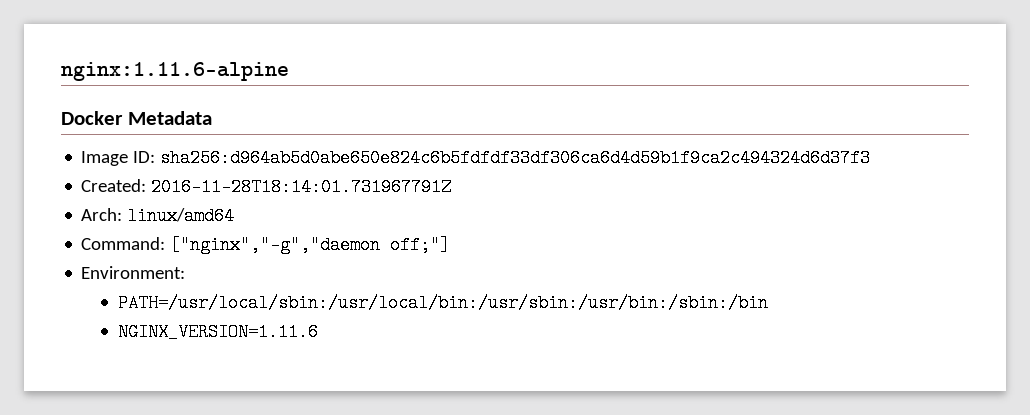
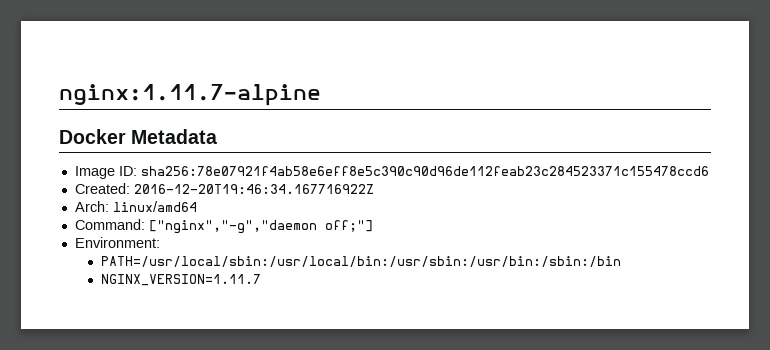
- nginx:1.11.6-alpine
+ nginx:1.11.7-alpine
- Image ID: sha256:d964ab5d0abe650e824c6b5fdfdf33df306ca6d4d59b1f9ca2c494324d6d37f3
+ Image ID: sha256:78e07921f4ab58e6eff8e5c390c90d96de112feab23c284523371c155478ccd6
- Created: 2016-11-28T18:14:01.731967791Z
+ Created: 2016-12-20T19:46:34.167716922Z
- NGINX_VERSION=1.11.6
+ NGINX_VERSION=1.11.7

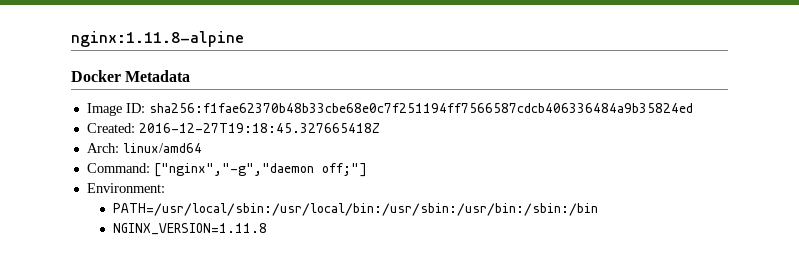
- nginx:1.11.7-alpine
+ nginx:1.11.8-alpine
- Image ID: sha256:78e07921f4ab58e6eff8e5c390c90d96de112feab23c284523371c155478ccd6
+ Image ID: sha256:f1fae62370b48b33cbe68e0c7f251194ff7566587cdcb406336484a9b35824ed
- Created: 2016-12-20T19:46:34.167716922Z
+ Created: 2016-12-27T19:18:45.327665418Z
- NGINX_VERSION=1.11.7
+ NGINX_VERSION=1.11.8

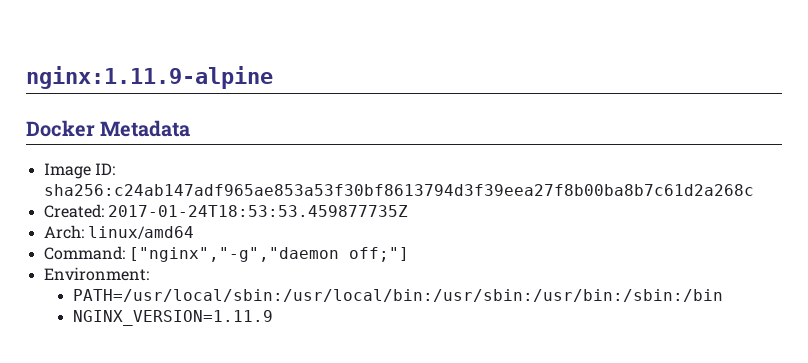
- nginx:1.11.8-alpine
+ nginx:1.11.9-alpine
- Image ID: sha256:f1fae62370b48b33cbe68e0c7f251194ff7566587cdcb406336484a9b35824ed
+ Image ID: sha256:c24ab147adf965ae853a53f30bf8613794d3f39eea27f8b00ba8b7c61d2a268c
- Created: 2016-12-27T19:18:45.327665418Z
+ Created: 2017-01-24T18:53:53.459877735Z
- NGINX_VERSION=1.11.8
+ NGINX_VERSION=1.11.9

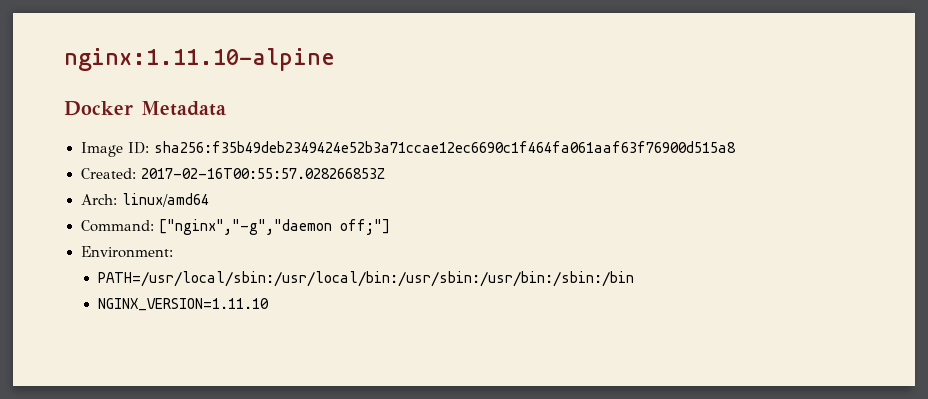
- nginx:1.11.9-alpine
+ nginx:1.11.10-alpine
- Image ID: sha256:c24ab147adf965ae853a53f30bf8613794d3f39eea27f8b00ba8b7c61d2a268c
+ Image ID: sha256:f35b49deb2349424e52b3a71ccae12ec6690c1f464fa061aaf63f76900d515a8
- Created: 2017-01-24T18:53:53.459877735Z
+ Created: 2017-02-16T00:55:57.028266853Z
- NGINX_VERSION=1.11.9
+ NGINX_VERSION=1.11.10

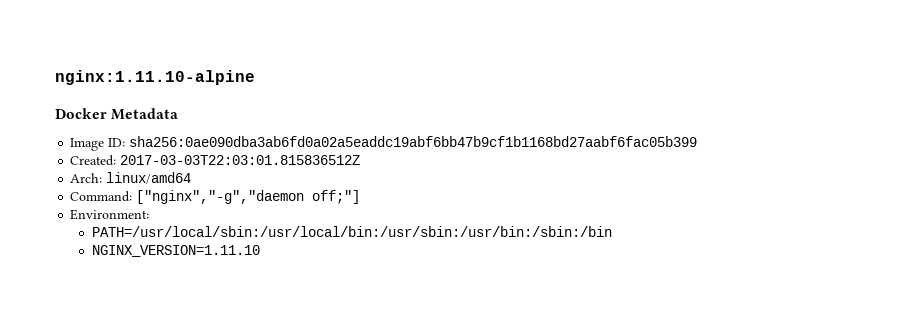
- Image ID: sha256:f35b49deb2349424e52b3a71ccae12ec6690c1f464fa061aaf63f76900d515a8
+ Image ID: sha256:0ae090dba3ab6fd0a02a5eaddc19abf6bb47b9cf1b1168bd27aabf6fac05b399
- Created: 2017-02-16T00:55:57.028266853Z
+ Created: 2017-03-03T22:03:01.815836512Z

